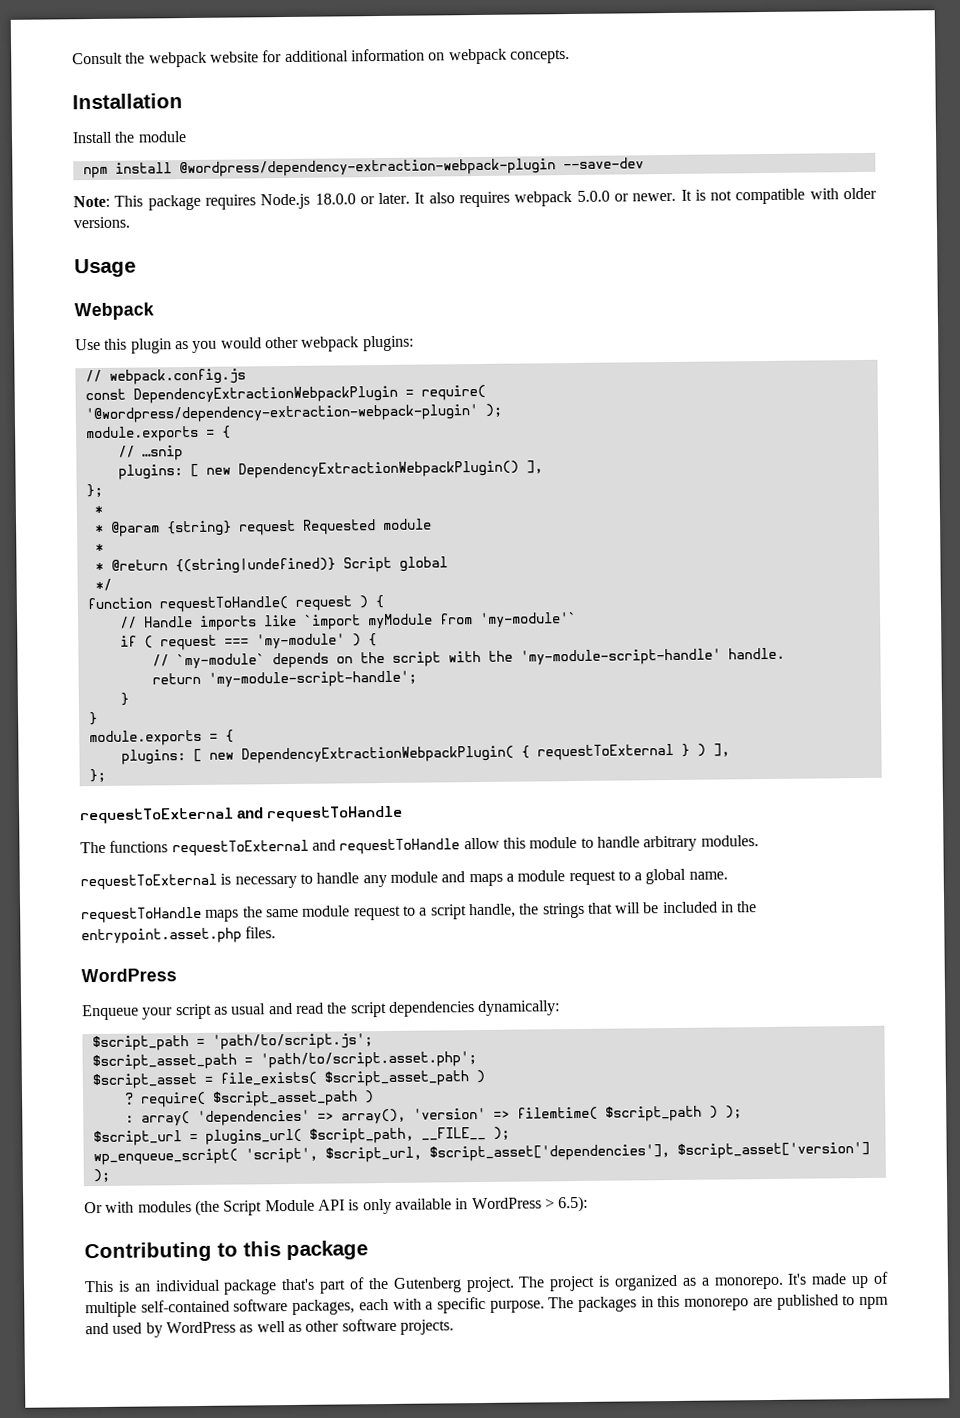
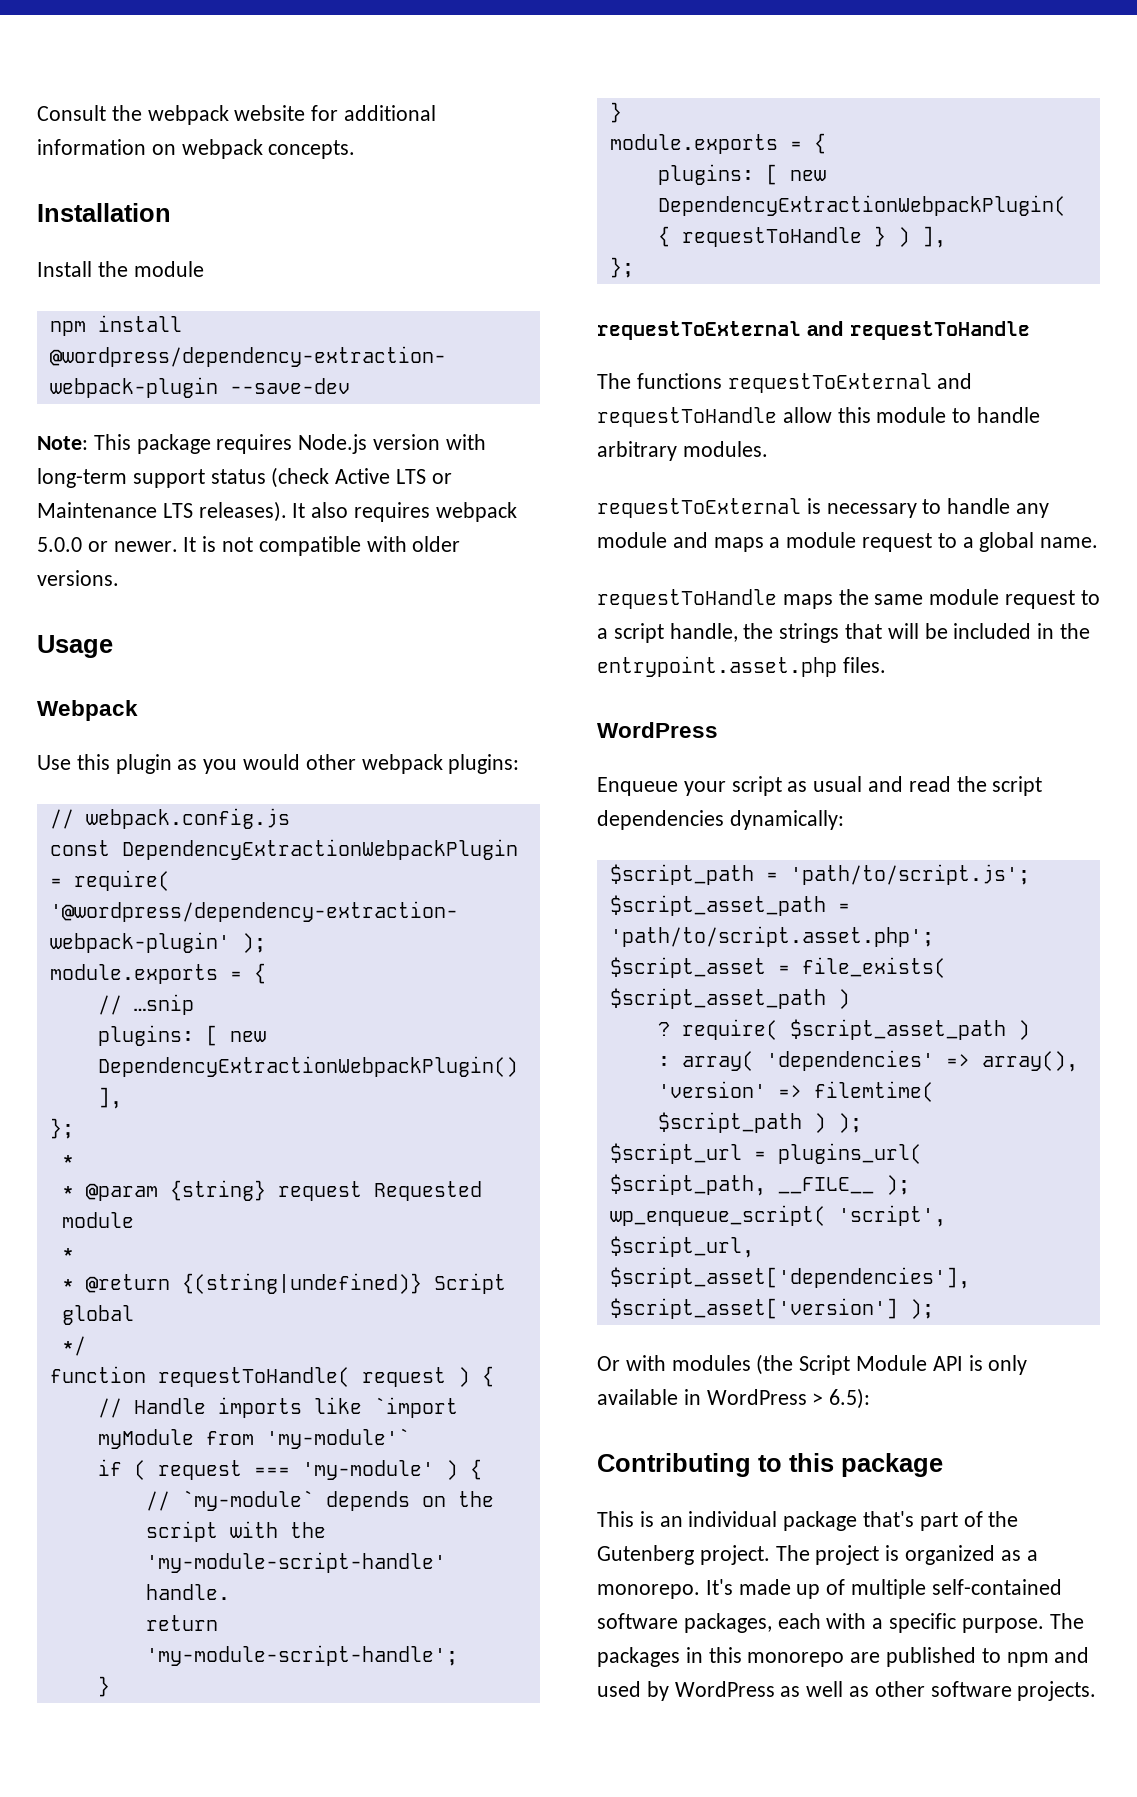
- Note: This package requires Node.js 18.0.0 or later.
+ Note: This package requires Node.js version with long-term support status (check Active LTS or Maintenance LTS releases).
- plugins: [ new DependencyExtractionWebpackPlugin( { requestToExternal } ) ],
+ plugins: [ new DependencyExtractionWebpackPlugin( { requestToHandle } ) ],

